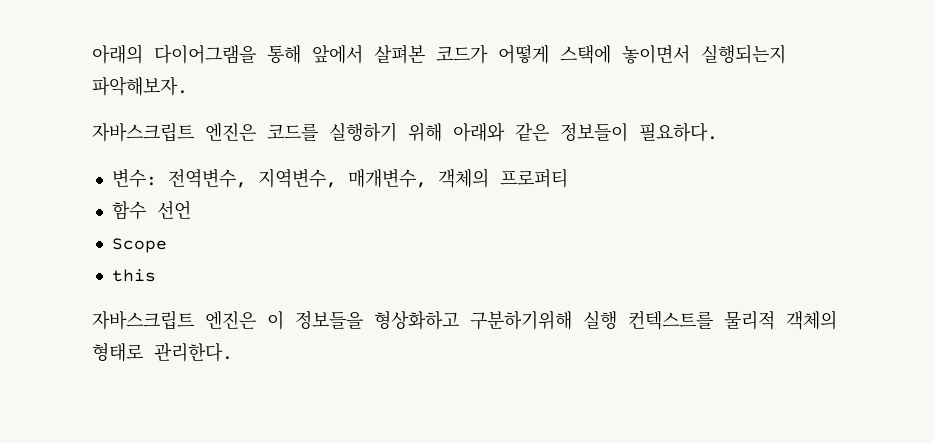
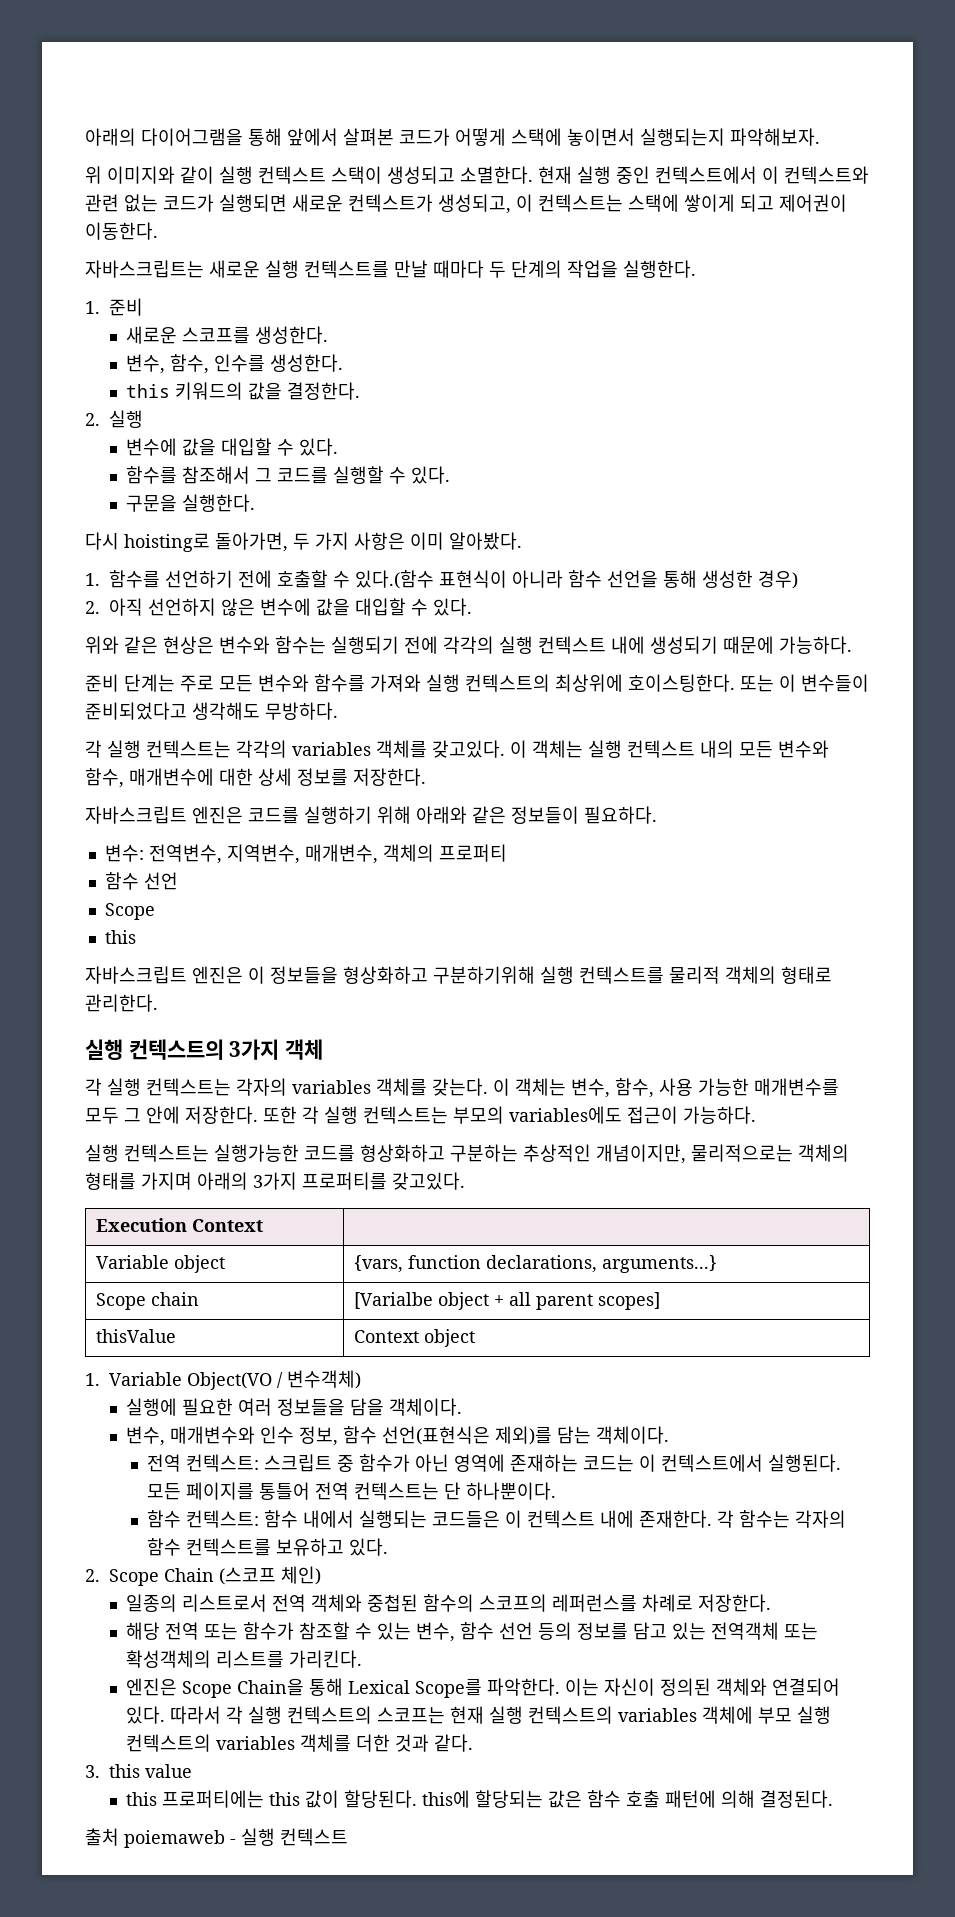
+ 위 이미지와 같이 실행 컨텍스트 스택이 생성되고 소멸한다. 현재 실행 중인 컨텍스트에서 이 컨텍스트와 관련 없는 코드가 실행되면 새로운 컨텍스트가 생성되고, 이 컨텍스트는 스택에 쌓이게 되고 제어권이 이동한다.
+ 자바스크립트는 새로운 실행 컨텍스트를 만날 때마다 두 단계의 작업을 실행한다.
+ 1. 준비
+ 새로운 스코프를 생성한다.
+ 변수, 함수, 인수를 생성한다.
+ this 키워드의 값을 결정한다.
+ 2. 실행
+ 변수에 값을 대입할 수 있다.
+ 함수를 참조해서 그 코드를 실행할 수 있다.
+ 구문을 실행한다.
+ 다시 hoisting로 돌아가면, 두 가지 사항은 이미 알아봤다.
+ 1. 함수를 선언하기 전에 호출할 수 있다.(함수 표현식이 아니라 함수 선언을 통해 생성한 경우)
+ 2. 아직 선언하지 않은 변수에 값을 대입할 수 있다.
+ 위와 같은 현상은 변수와 함수는 실행되기 전에 각각의 실행 컨텍스트 내에 생성되기 때문에 가능하다.
+ 준비 단계는 주로 모든 변수와 함수를 가져와 실행 컨텍스트의 최상위에 호이스팅한다. 또는 이 변수들이 준비되었다고 생각해도 무방하다.
+ 각 실행 컨텍스트는 각각의 variables 객체를 갖고있다. 이 객체는 실행 컨텍스트 내의 모든 변수와 함수, 매개변수에 대한 상세 정보를 저장한다.
+ 실행 컨텍스트의 3가지 객체
+ 각 실행 컨텍스트는 각자의 variables 객체를 갖는다. 이 객체는 변수, 함수, 사용 가능한 매개변수를 모두 그 안에 저장한다. 또한 각 실행 컨텍스트는 부모의 variables에도 접근이 가능하다.
+ 실행 컨텍스트는 실행가능한 코드를 형상화하고 구분하는 추상적인 개념이지만, 물리적으로는 객체의 형태를 가지며 아래의 3가지 프로퍼티를 갖고있다.
+ Execution Context |
+ Variable object | {vars, function declarations, arguments...}
+ Scope chain | [Varialbe object + all parent scopes]
+ thisValue | Context object
+ 1. Variable Object(VO / 변수객체)
+ 실행에 필요한 여러 정보들을 담을 객체이다.
+ 변수, 매개변수와 인수 정보, 함수 선언(표현식은 제외)를 담는 객체이다.
+ 전역 컨텍스트: 스크립트 중 함수가 아닌 영역에 존재하는 코드는 이 컨텍스트에서 실행된다. 모든 페이지를 통틀어 전역 컨텍스트는 단 하나뿐이다.
+ 함수 컨텍스트: 함수 내에서 실행되는 코드들은 이 컨텍스트 내에 존재한다. 각 함수는 각자의 함수 컨텍스트를 보유하고 있다.
+ 2. Scope Chain (스코프 체인)
+ 일종의 리스트로서 전역 객체와 중첩된 함수의 스코프의 레퍼런스를 차례로 저장한다.
+ 해당 전역 또는 함수가 참조할 수 있는 변수, 함수 선언 등의 정보를 담고 있는 전역객체 또는 확성객체의 리스트를 가리킨다.
+ 엔진은 Scope Chain을 통해 Lexical Scope를 파악한다. 이는 자신이 정의된 객체와 연결되어 있다. 따라서 각 실행 컨텍스트의 스코프는 현재 실행 컨텍스트의 variables 객체에 부모 실행 컨텍스트의 variables 객체를 더한 것과 같다.
+ 3. this value
+ this 프로퍼티에는 this 값이 할당된다. this에 할당되는 값은 함수 호출 패턴에 의해 결정된다.
+ 출처 poiemaweb - 실행 컨텍스트

